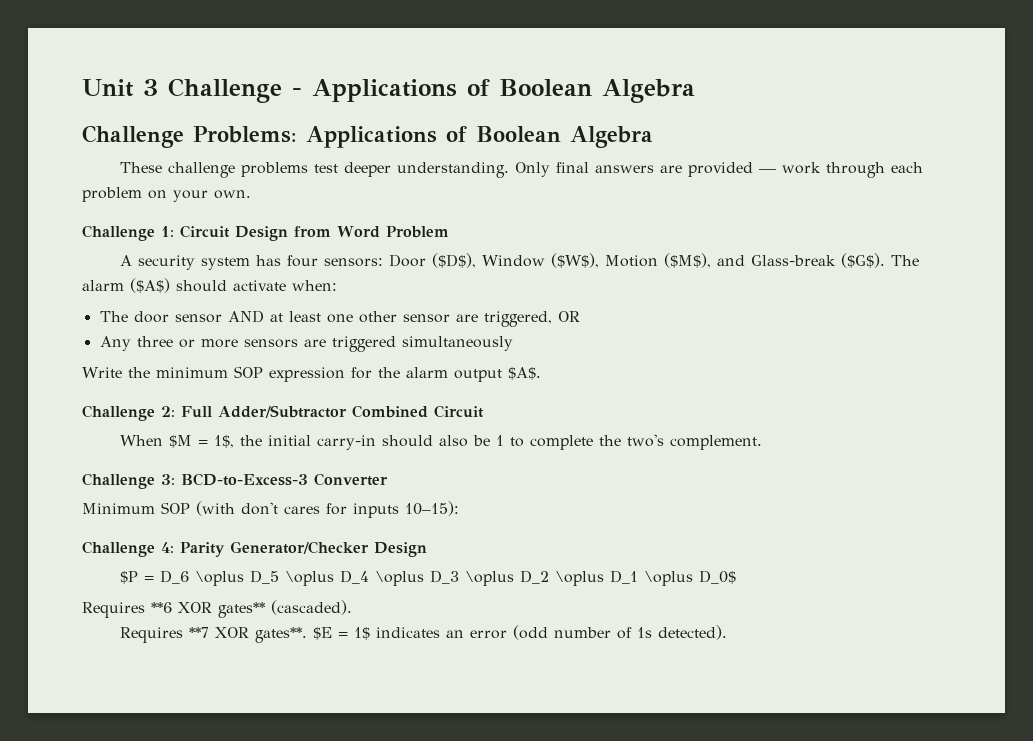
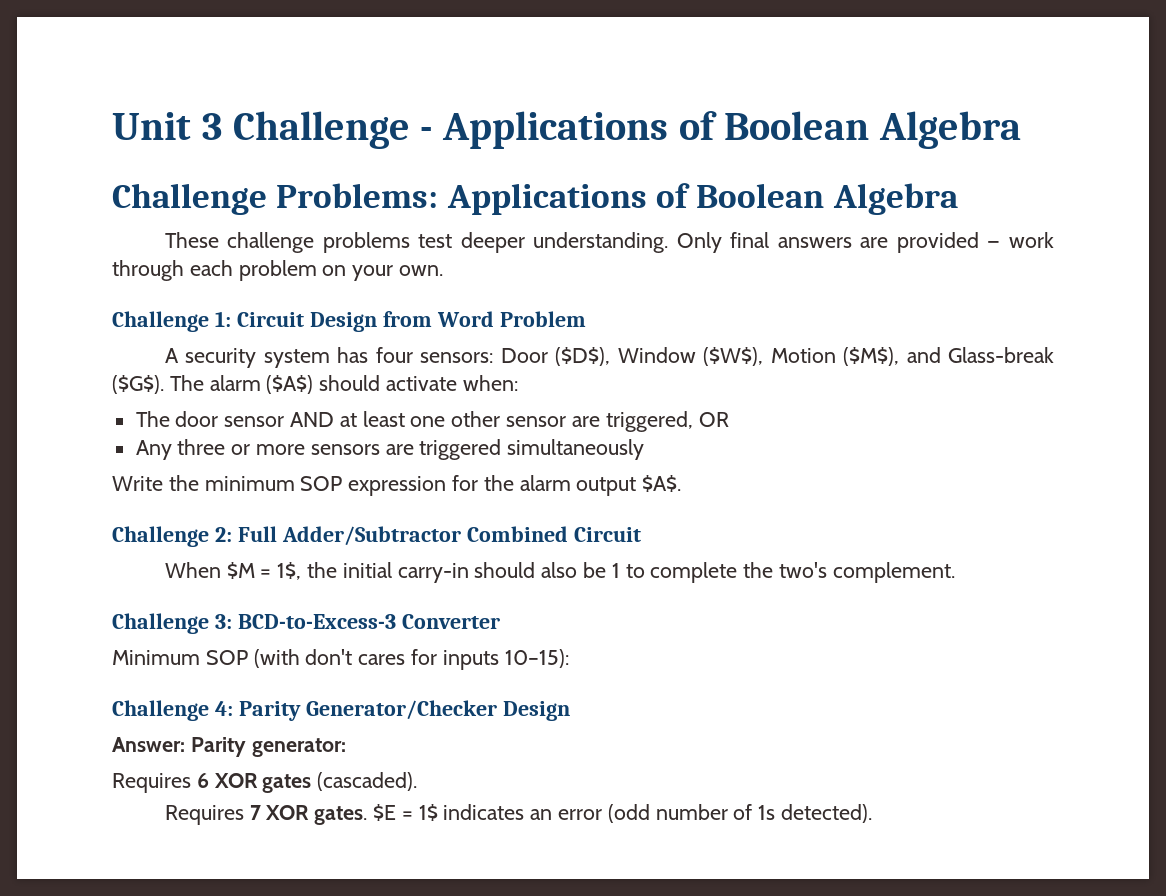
- $P = D_6 \oplus D_5 \oplus D_4 \oplus D_3 \oplus D_2 \oplus D_1 \oplus D_0$
- Requires **6 XOR gates** (cascaded).
+ Answer: Parity generator:
+ Requires 6 XOR gates (cascaded).
- Requires **7 XOR gates**.
+ Requires 7 XOR gates.

